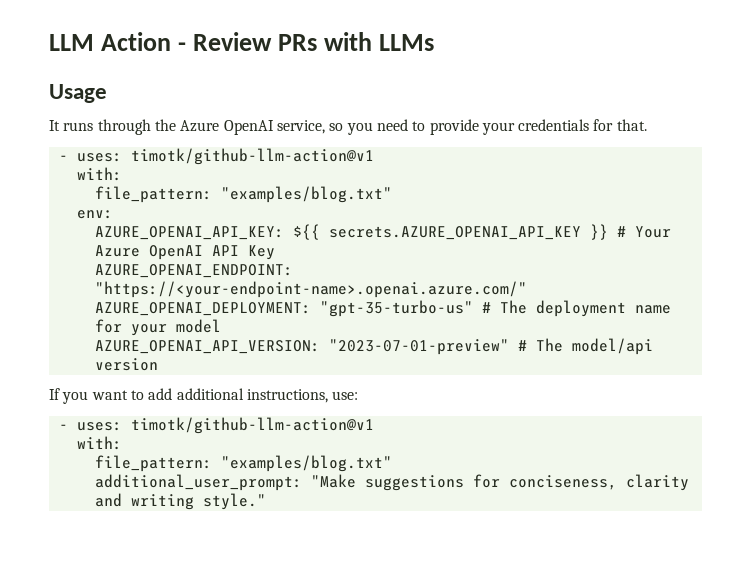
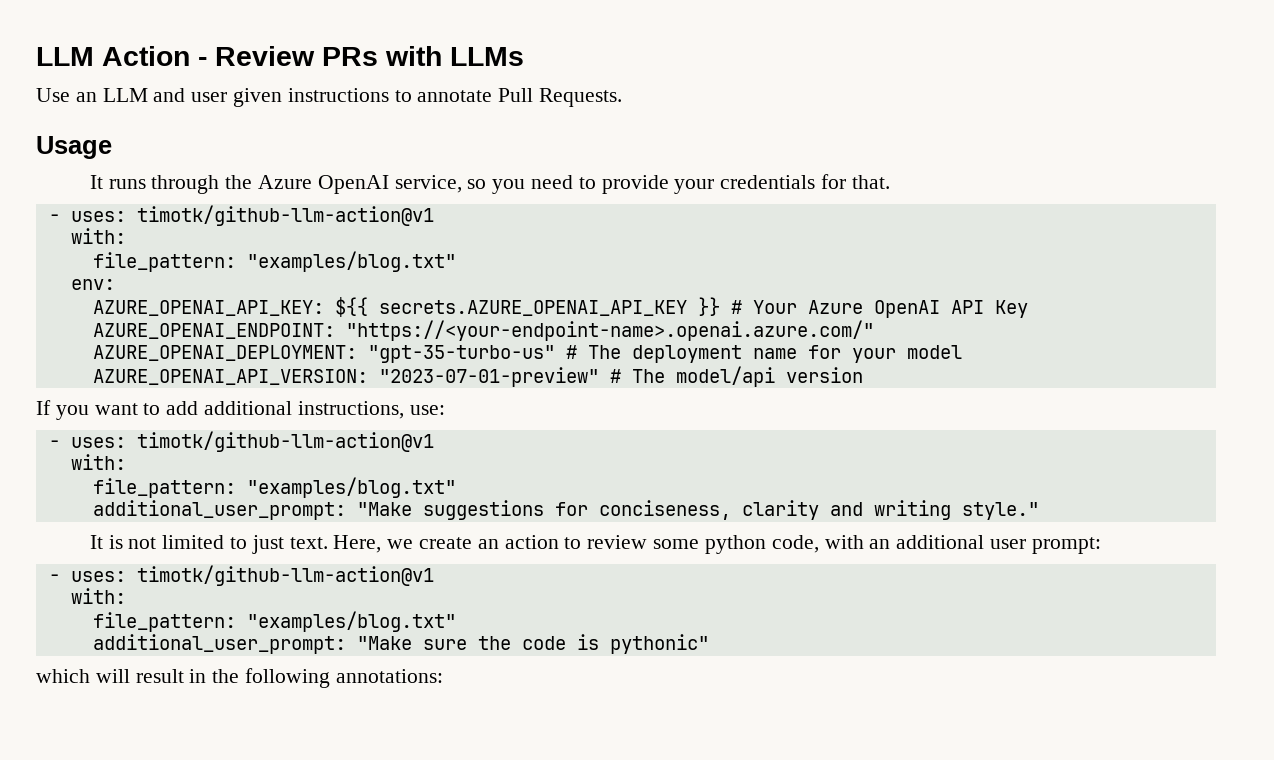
+ Use an LLM and user given instructions to annotate Pull Requests.
+ It is not limited to just text. Here, we create an action to review some python code, with an additional user prompt:
+ - uses: timotk/github-llm-action@v1
+ with:
+ file_pattern: "examples/blog.txt"
+ additional_user_prompt: "Make sure the code is pythonic"
+ which will result in the following annotations:

